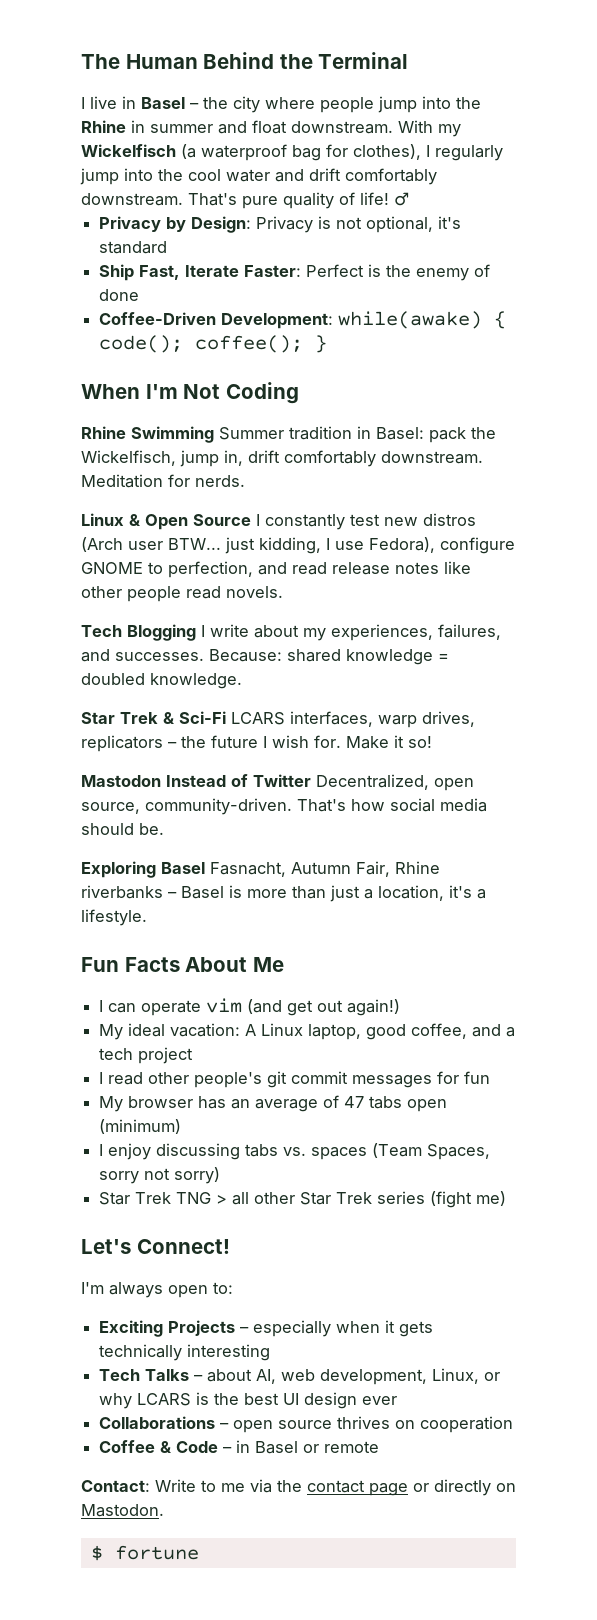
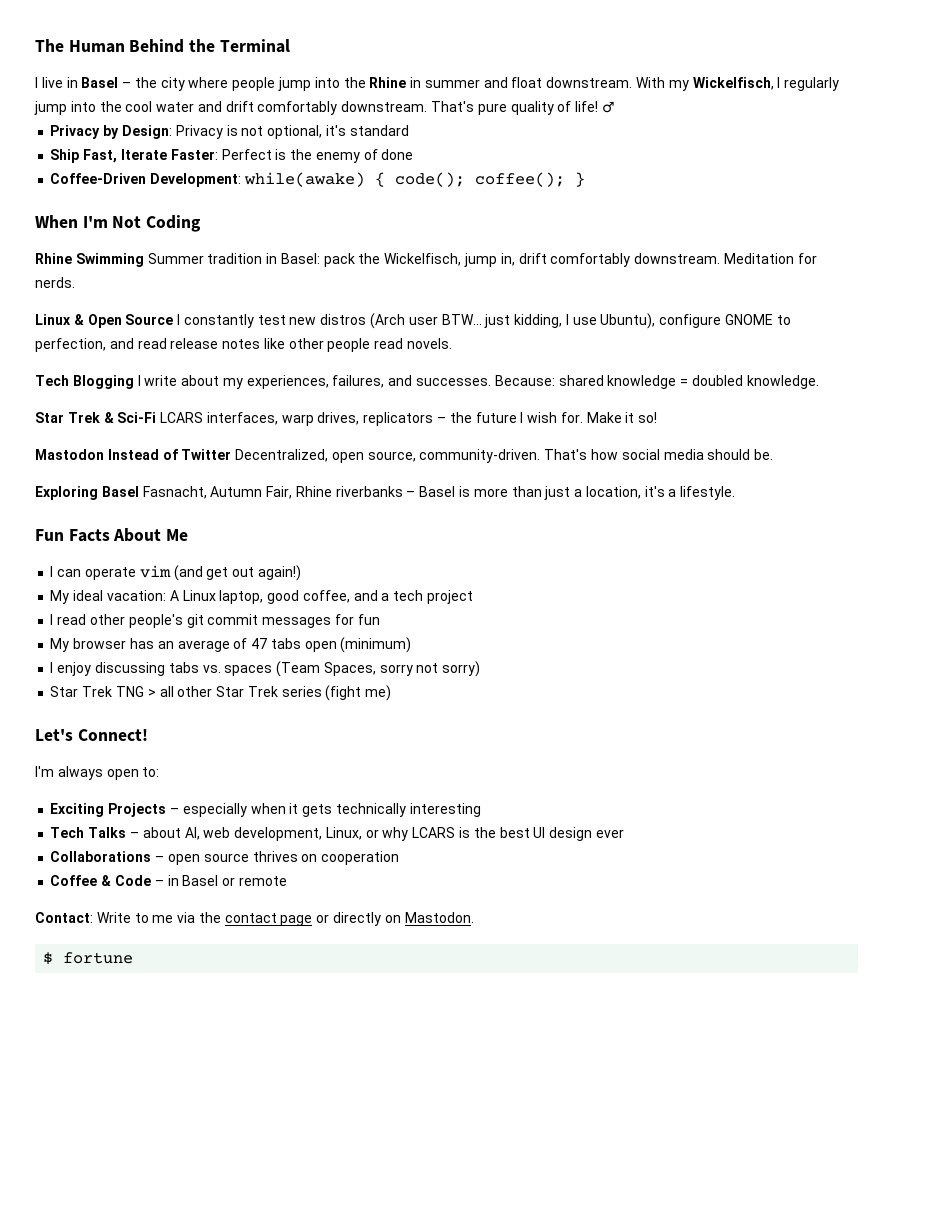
- With my Wickelfisch (a waterproof bag for clothes), I regularly jump into the cool water and drift comfortably downstream.
+ With my Wickelfisch, I regularly jump into the cool water and drift comfortably downstream.
- Linux & Open Source I constantly test new distros (Arch user BTW... just kidding, I use Fedora), configure GNOME to perfection, and read release notes like other people read novels.
+ Linux & Open Source I constantly test new distros (Arch user BTW... just kidding, I use Ubuntu), configure GNOME to perfection, and read release notes like other people read novels.

